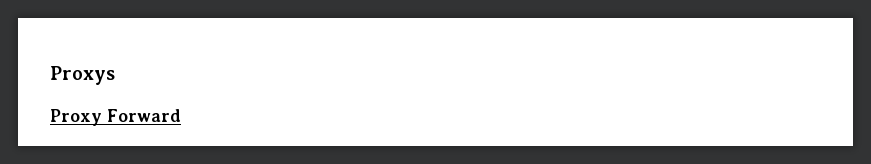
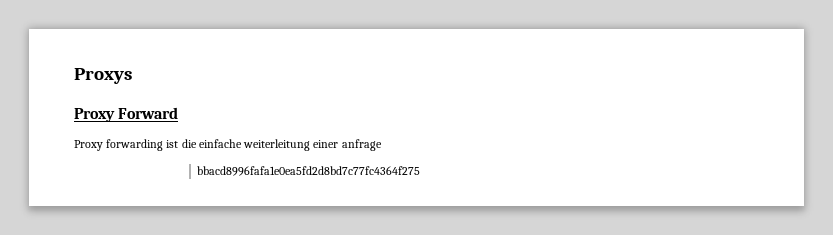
+ Proxy forwarding ist die einfache weiterleitung einer anfrage
+ bbacd8996fafa1e0ea5fd2d8bd7c77fc4364f275

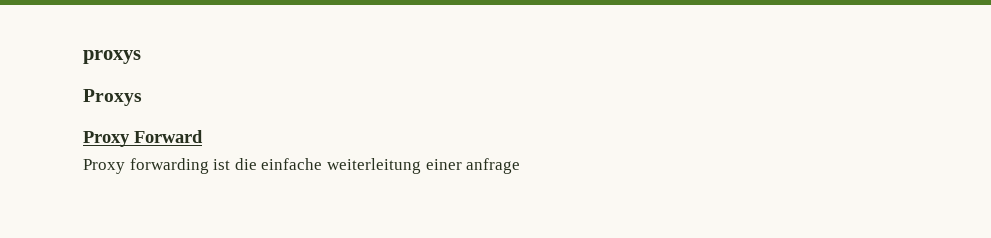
+ proxys
- bbacd8996fafa1e0ea5fd2d8bd7c77fc4364f275

